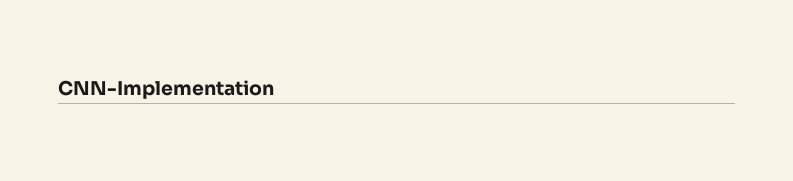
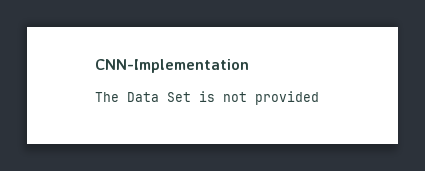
+ The Data Set is not provided

